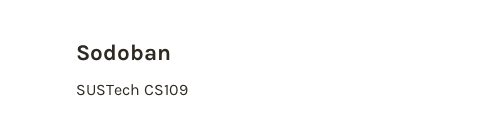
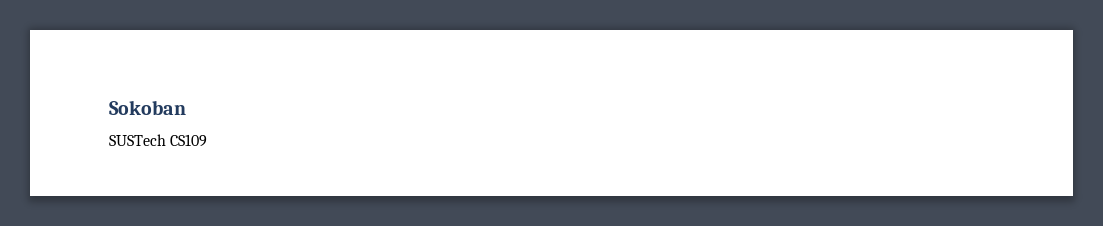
- Sodoban
+ Sokoban

